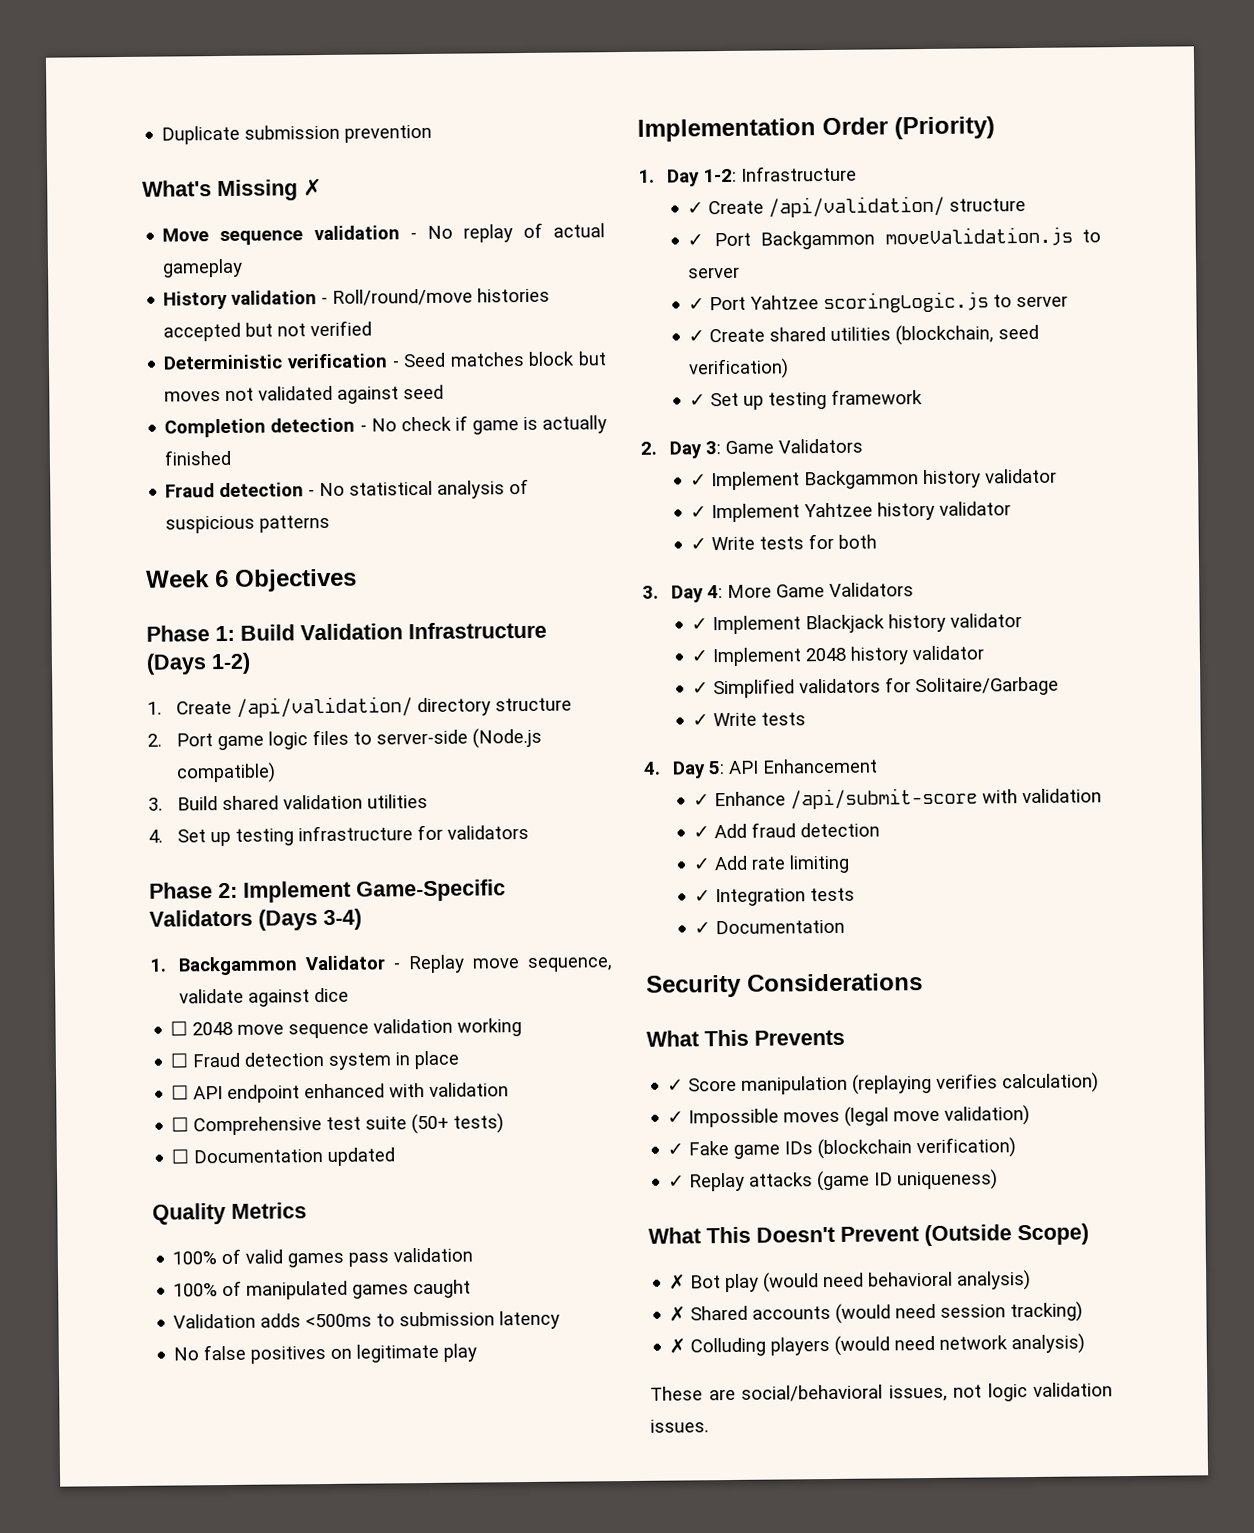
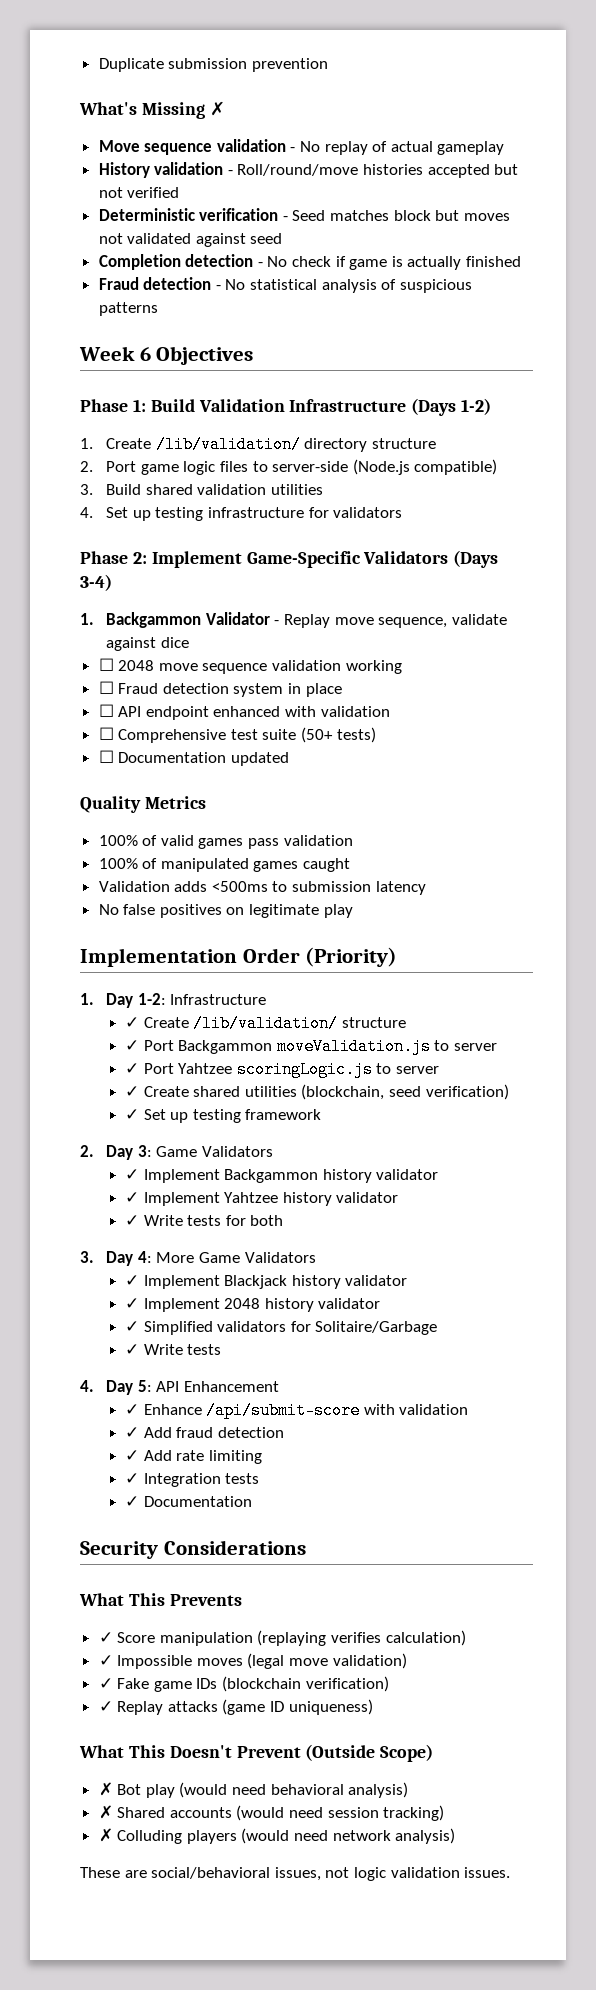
- 1. Create /api/validation/ directory structure
+ 1. Create /lib/validation/ directory structure
- ✓ Create /api/validation/ structure
+ ✓ Create /lib/validation/ structure

